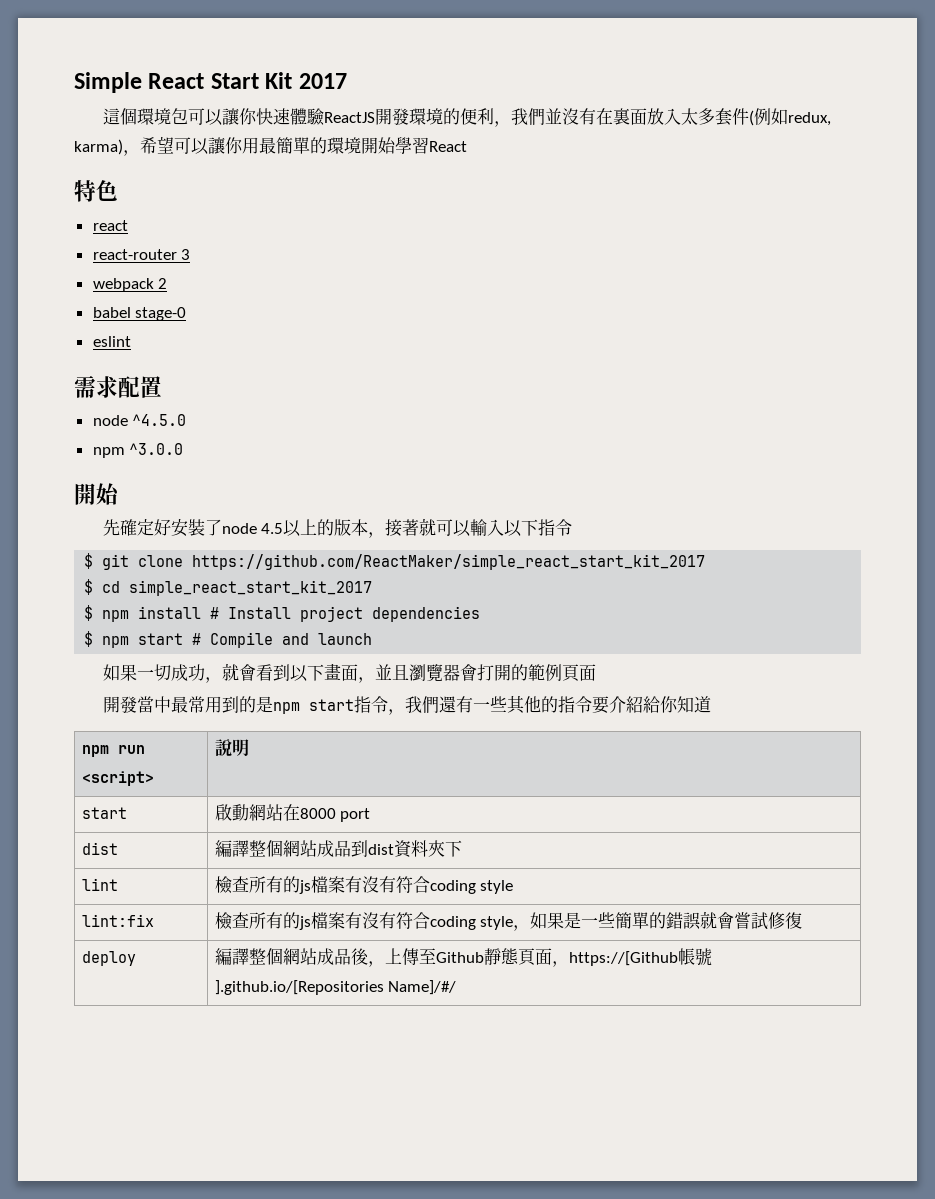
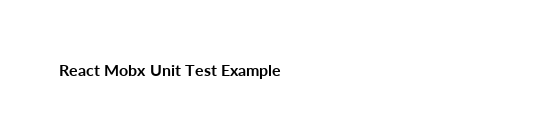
- Simple React Start Kit 2017
- 這個環境包可以讓你快速體驗ReactJS開發環境的便利，我們並沒有在裏面放入太多套件(例如redux, karma)，希望可以讓你用最簡單的環境開始學習React
- 特色
- react
- react-router 3
- webpack 2
- babel stage-0
- eslint
- 需求配置
- node ^4.5.0
- npm ^3.0.0
- 開始
- 先確定好安裝了node 4.5以上的版本，接著就可以輸入以下指令
- $ git clone https://github.com/ReactMaker/simple_react_start_kit_2017
- $ cd simple_react_start_kit_2017
- $ npm install # Install project dependencies
- $ npm start # Compile and launch
- 如果一切成功，就會看到以下畫面，並且瀏覽器會打開的範例頁面
- 開發當中最常用到的是npm start指令，我們還有一些其他的指令要介紹給你知道
- npm run <script> | 說明
- start | 啟動網站在8000 port
- dist | 編譯整個網站成品到dist資料夾下
- lint | 檢查所有的js檔案有沒有符合coding style
- lint:fix | 檢查所有的js檔案有沒有符合coding style，如果是一些簡單的錯誤就會嘗試修復
- deploy | 編譯整個網站成品後，上傳至Github靜態頁面，https://[Github帳號].github.io/[Repositories Name]/#/
+ React Mobx Unit Test Example

